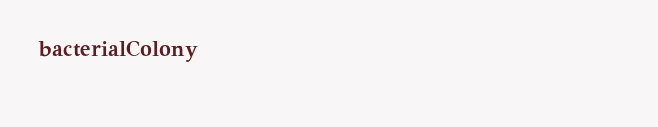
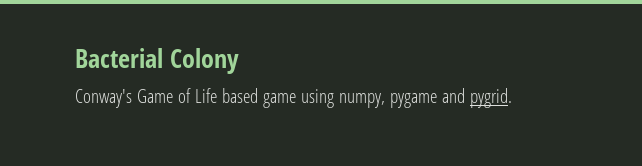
- bacterialColony
+ Bacterial Colony
+ Conway's Game of Life based game using numpy, pygame and pygrid.

